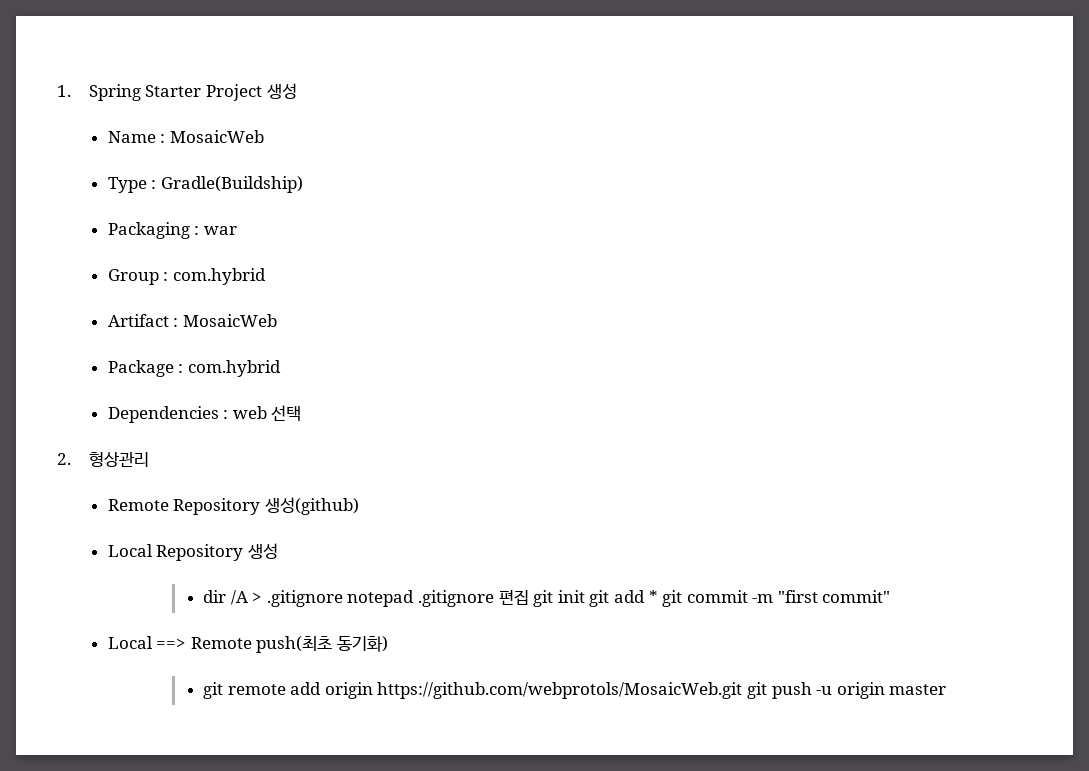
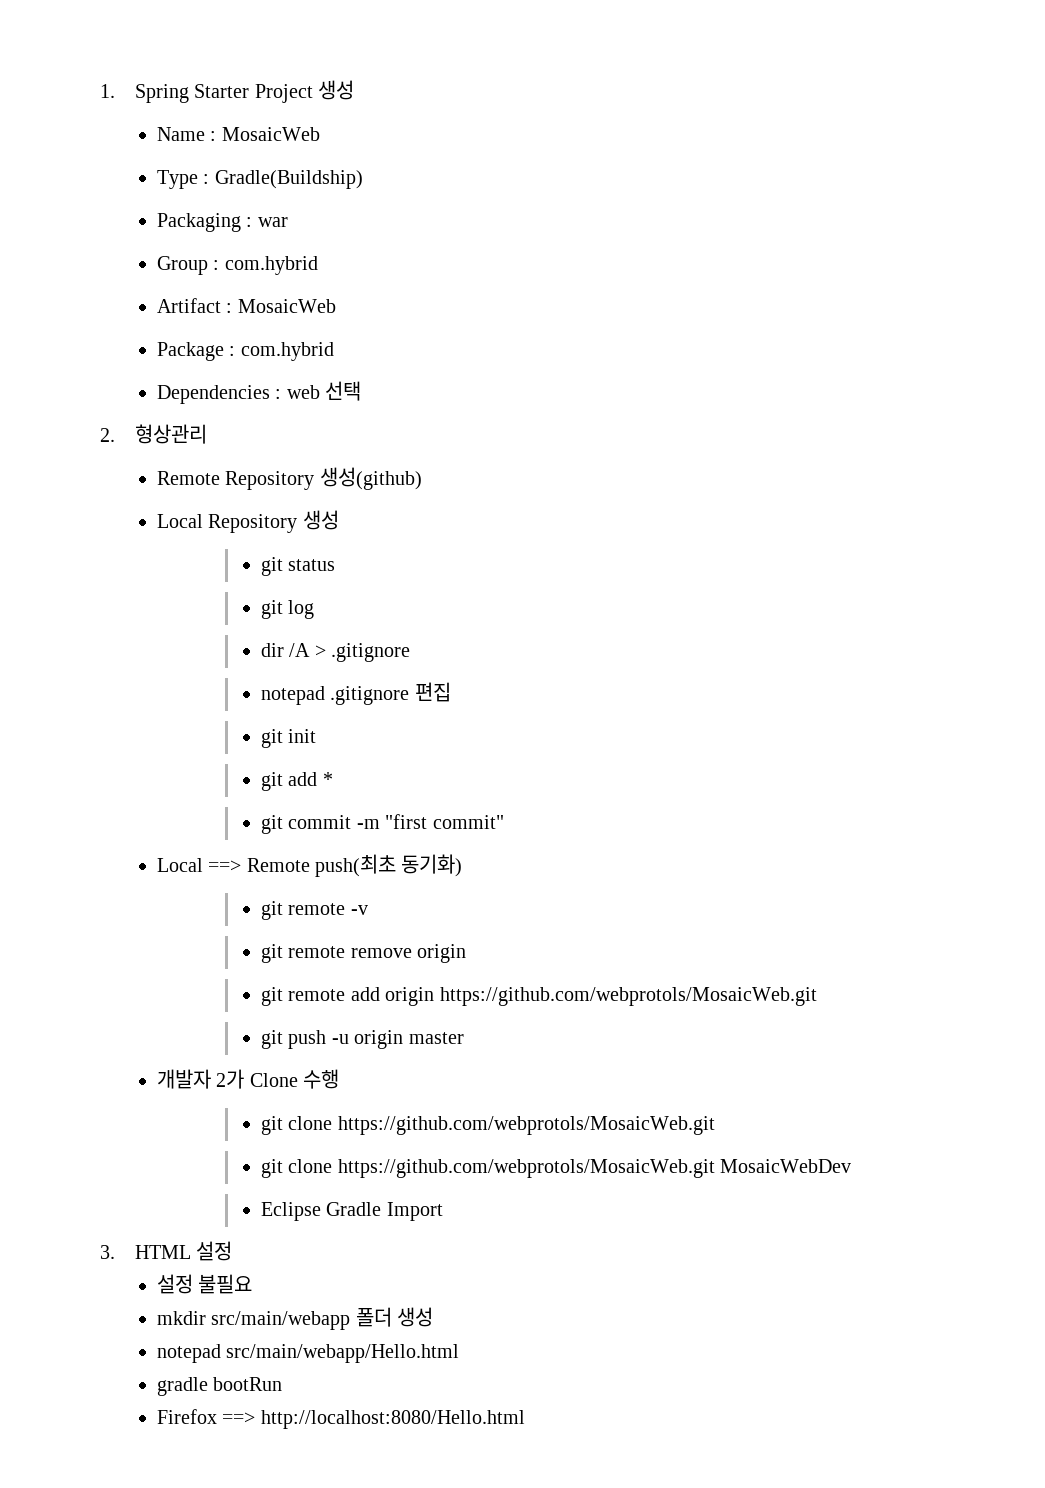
+ git status
+ git log
- dir /A > .gitignore notepad .gitignore 편집 git init git add * git commit -m "first commit"
+ dir /A > .gitignore
+ notepad .gitignore 편집
+ git init
+ git add *
+ git commit -m "first commit"
+ git remote -v
+ git remote remove origin
- git remote add origin https://github.com/webprotols/MosaicWeb.git git push -u origin master
+ git remote add origin https://github.com/webprotols/MosaicWeb.git
+ git push -u origin master
+ 개발자 2가 Clone 수행
+ git clone https://github.com/webprotols/MosaicWeb.git
+ git clone https://github.com/webprotols/MosaicWeb.git MosaicWebDev
+ Eclipse Gradle Import
+ 3. HTML 설정
+ 설정 불필요
+ mkdir src/main/webapp 폴더 생성
+ notepad src/main/webapp/Hello.html
+ gradle bootRun
+ Firefox ==> http://localhost:8080/Hello.html

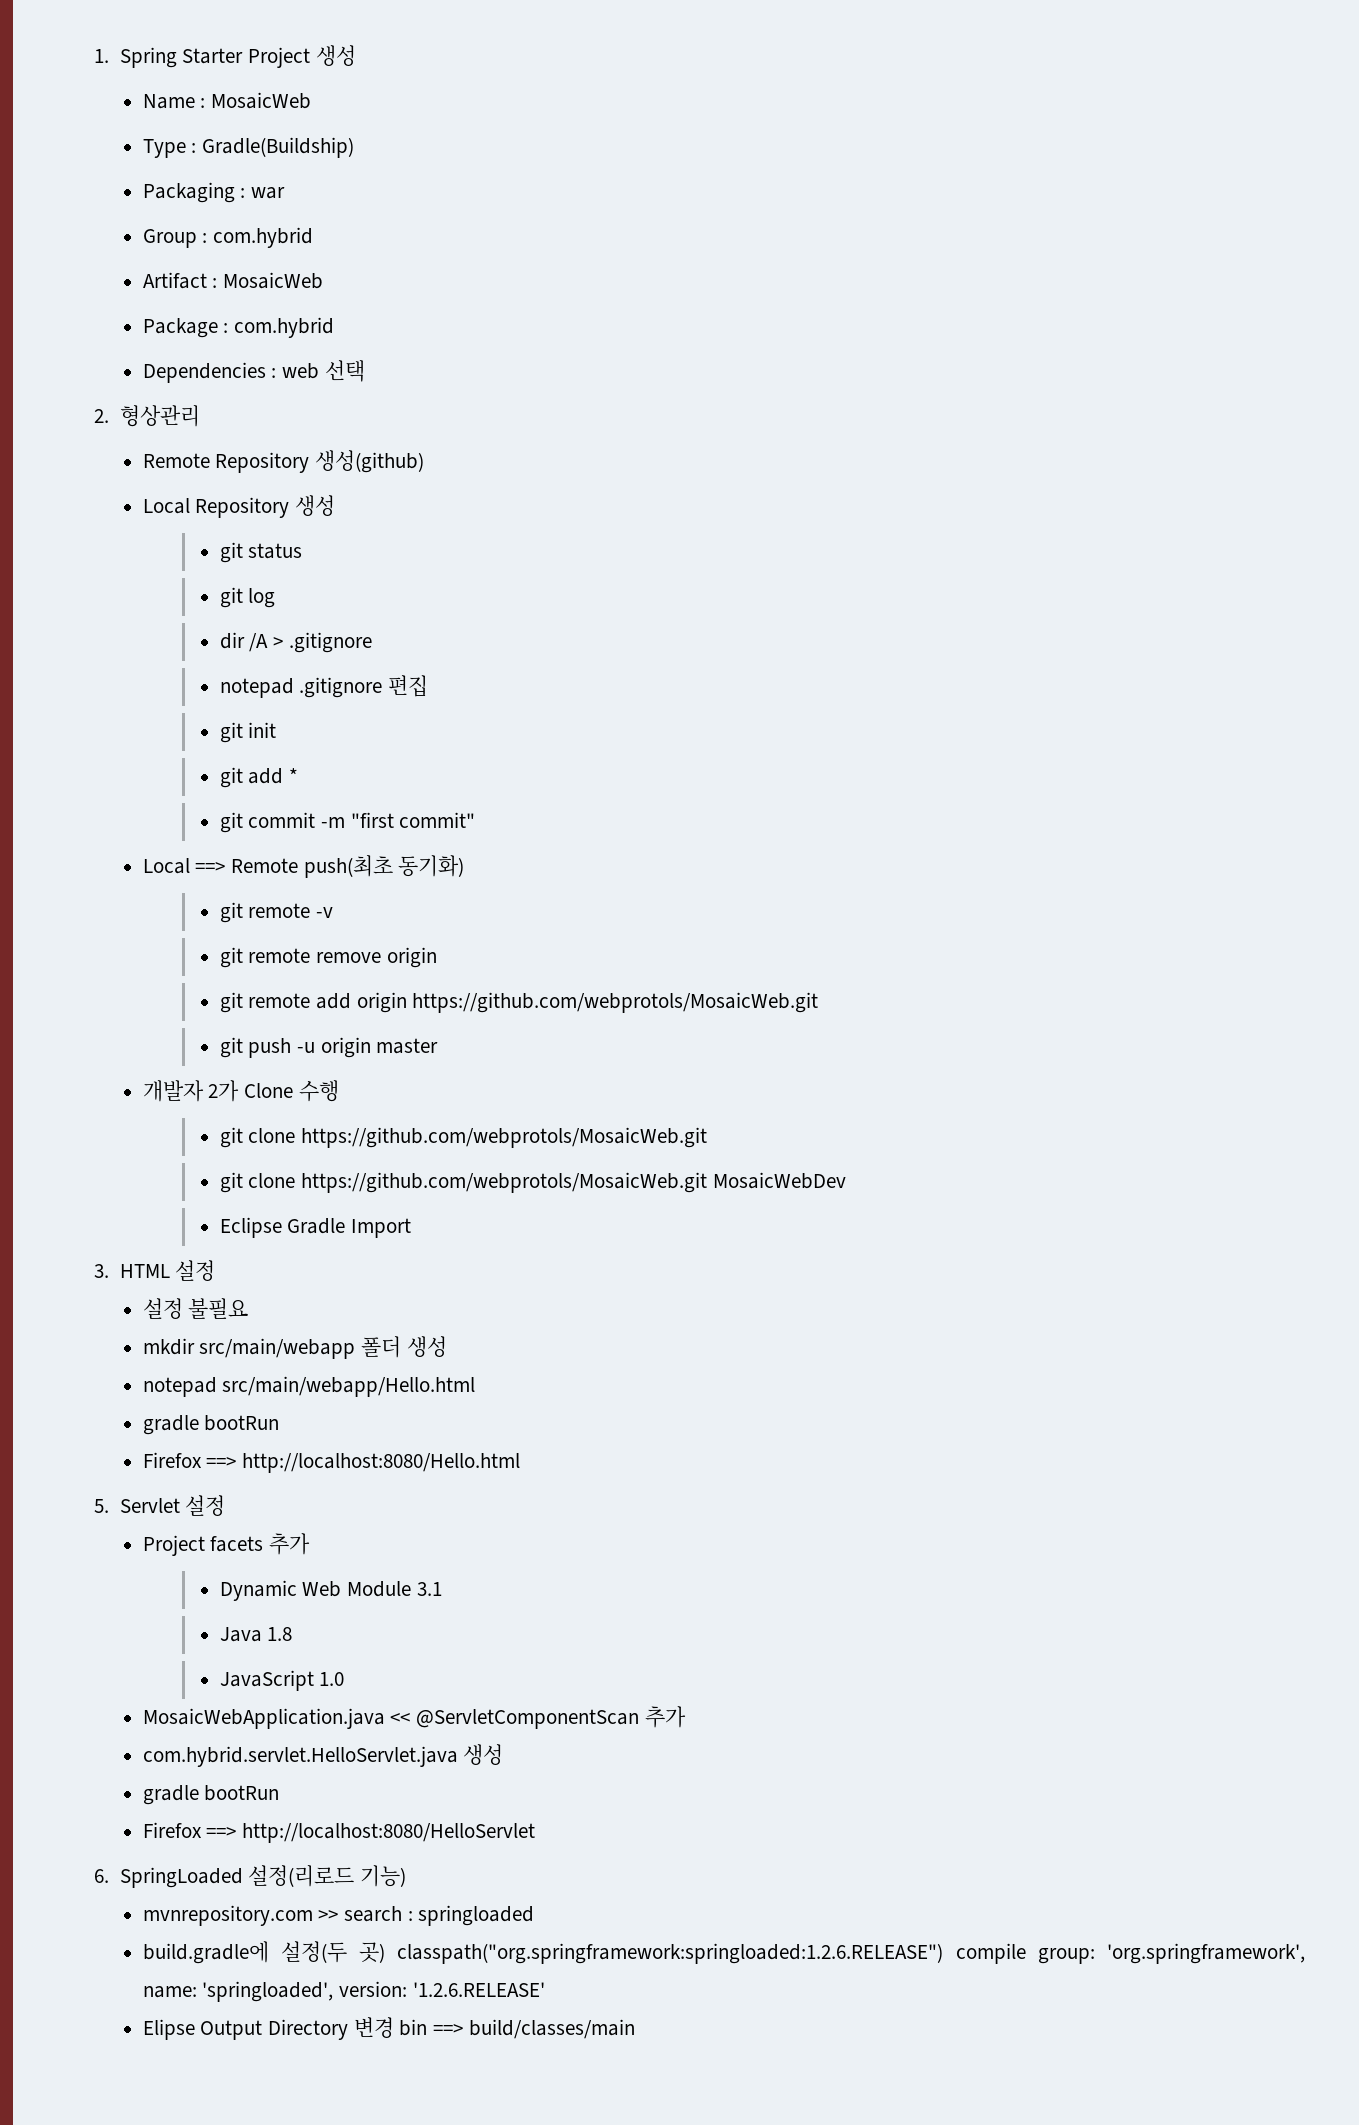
+ 5. Servlet 설정
+ Project facets 추가
+ Dynamic Web Module 3.1
+ Java 1.8
+ JavaScript 1.0
+ MosaicWebApplication.java << @ServletComponentScan 추가
+ com.hybrid.servlet.HelloServlet.java 생성
+ gradle bootRun
+ Firefox ==> http://localhost:8080/HelloServlet
+ 6. SpringLoaded 설정(리로드 기능)
+ mvnrepository.com >> search : springloaded
+ build.gradle에 설정(두 곳) classpath("org.springframework:springloaded:1.2.6.RELEASE") compile group: 'org.springframework', name: 'springloaded', version: '1.2.6.RELEASE'
+ Elipse Output Directory 변경 bin ==> build/classes/main

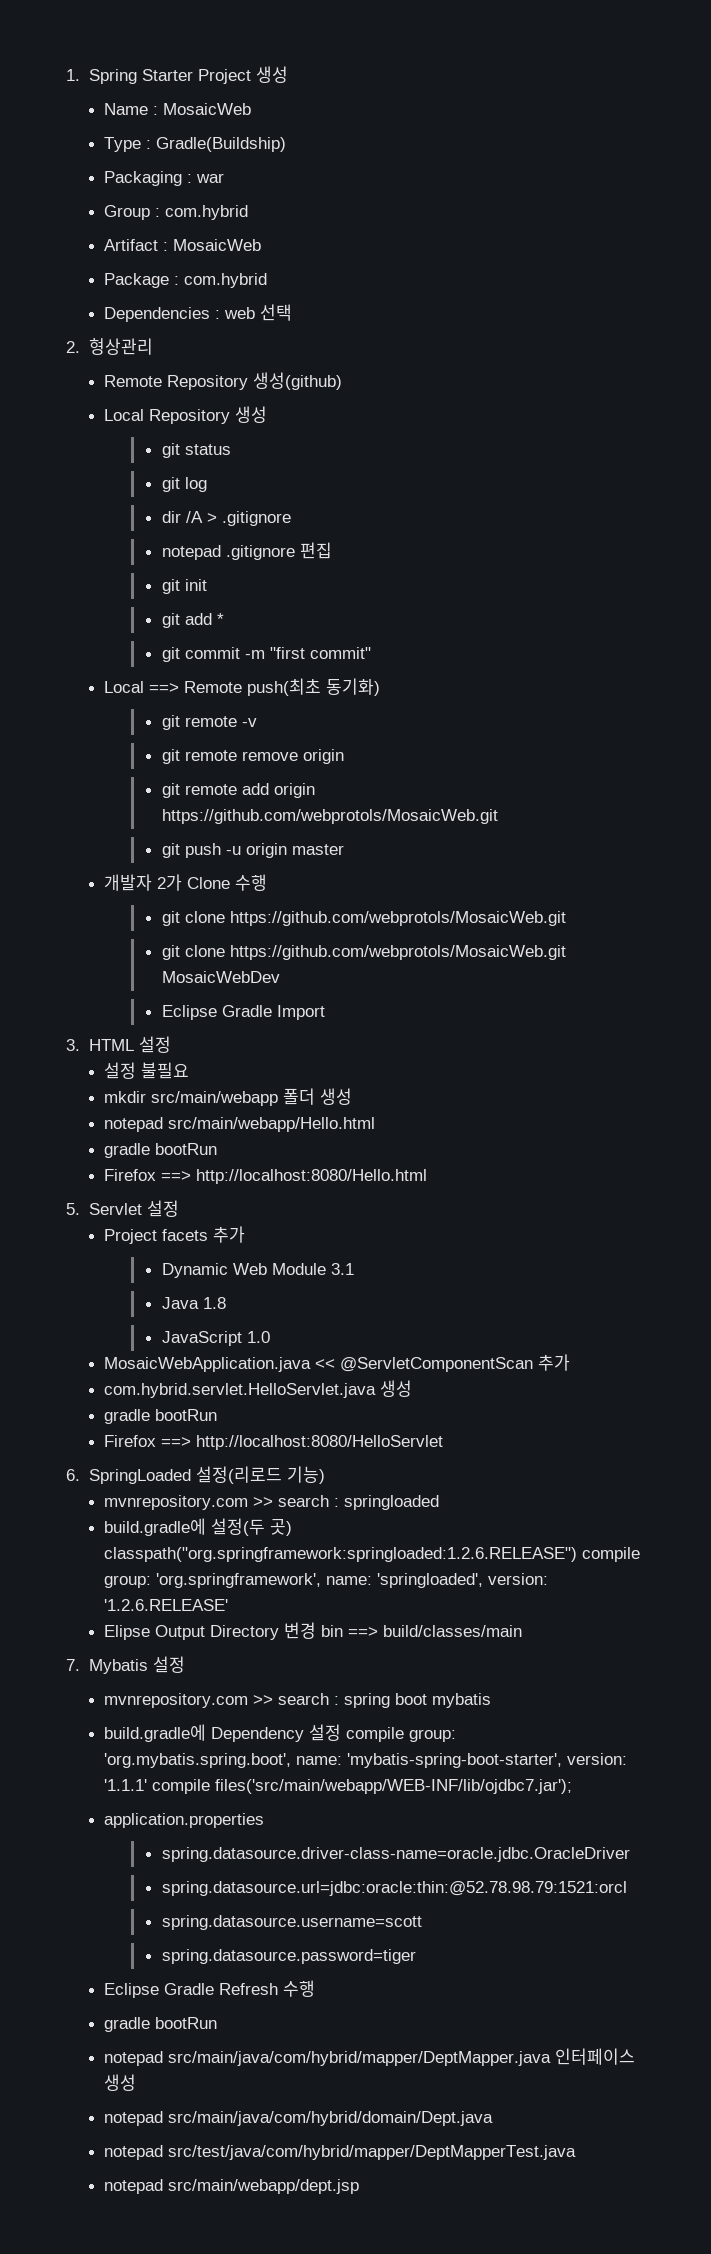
+ 7. Mybatis 설정
+ mvnrepository.com >> search : spring boot mybatis
+ build.gradle에 Dependency 설정 compile group: 'org.mybatis.spring.boot', name: 'mybatis-spring-boot-starter', version: '1.1.1' compile files('src/main/webapp/WEB-INF/lib/ojdbc7.jar');
+ application.properties
+ spring.datasource.driver-class-name=oracle.jdbc.OracleDriver
+ spring.datasource.url=jdbc:oracle:thin:@52.78.98.79:1521:orcl
+ spring.datasource.username=scott
+ spring.datasource.password=tiger
+ Eclipse Gradle Refresh 수행
+ gradle bootRun
+ notepad src/main/java/com/hybrid/mapper/DeptMapper.java 인터페이스 생성
+ notepad src/main/java/com/hybrid/domain/Dept.java
+ notepad src/test/java/com/hybrid/mapper/DeptMapperTest.java
+ notepad src/main/webapp/dept.jsp

